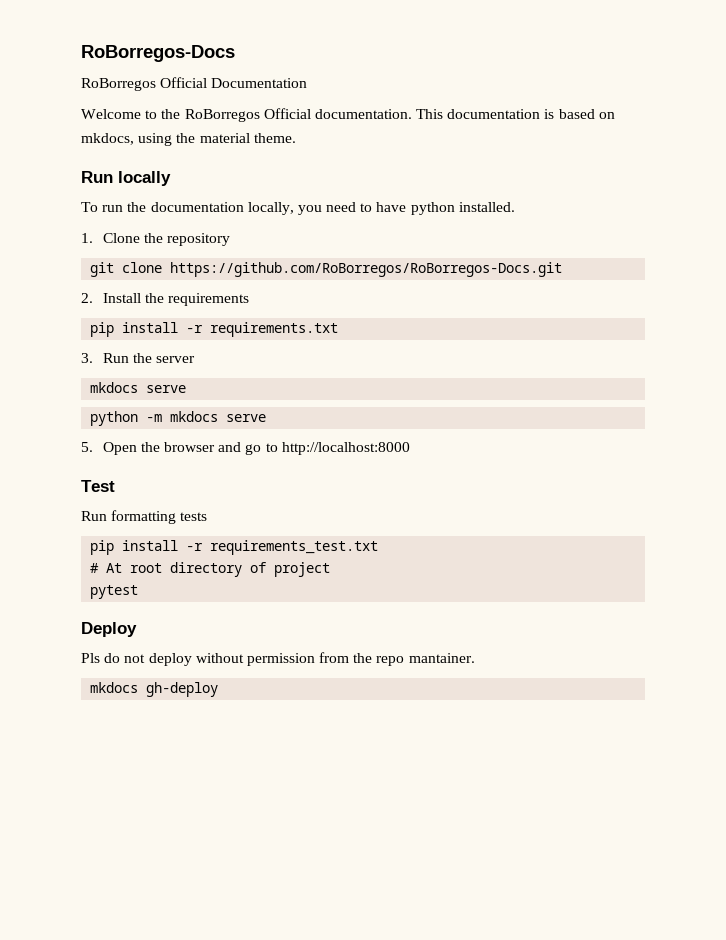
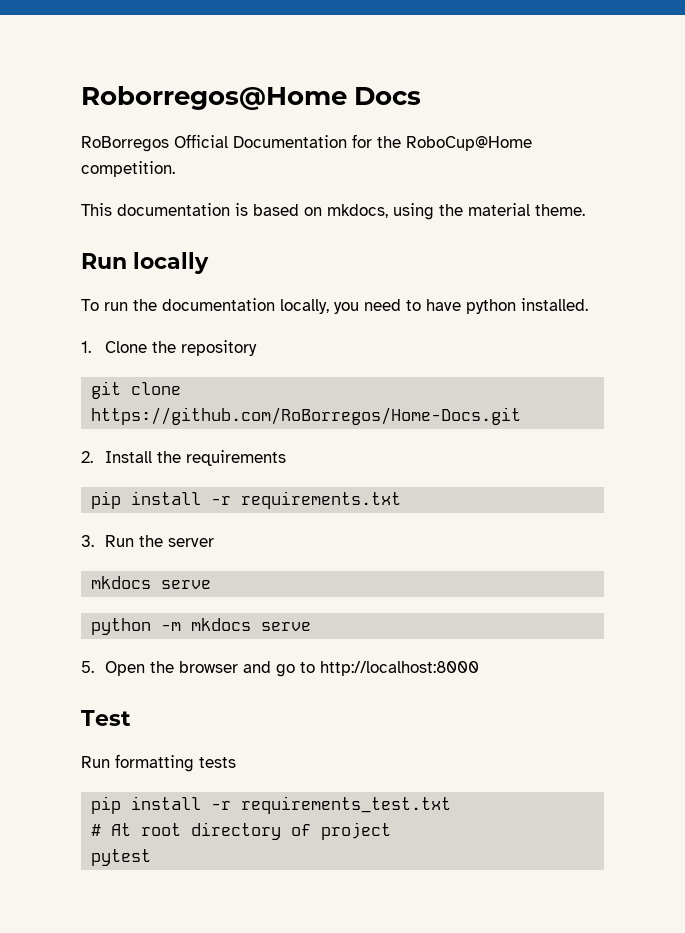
- RoBorregos-Docs
+ Roborregos@Home Docs
- RoBorregos Official Documentation
- Welcome to the RoBorregos Official documentation. This documentation is based on mkdocs, using the material theme.
+ RoBorregos Official Documentation for the RoboCup@Home competition.
+ This documentation is based on mkdocs, using the material theme.
- git clone https://github.com/RoBorregos/RoBorregos-Docs.git
+ git clone https://github.com/RoBorregos/Home-Docs.git
- Deploy
- Pls do not deploy without permission from the repo mantainer.
- mkdocs gh-deploy

